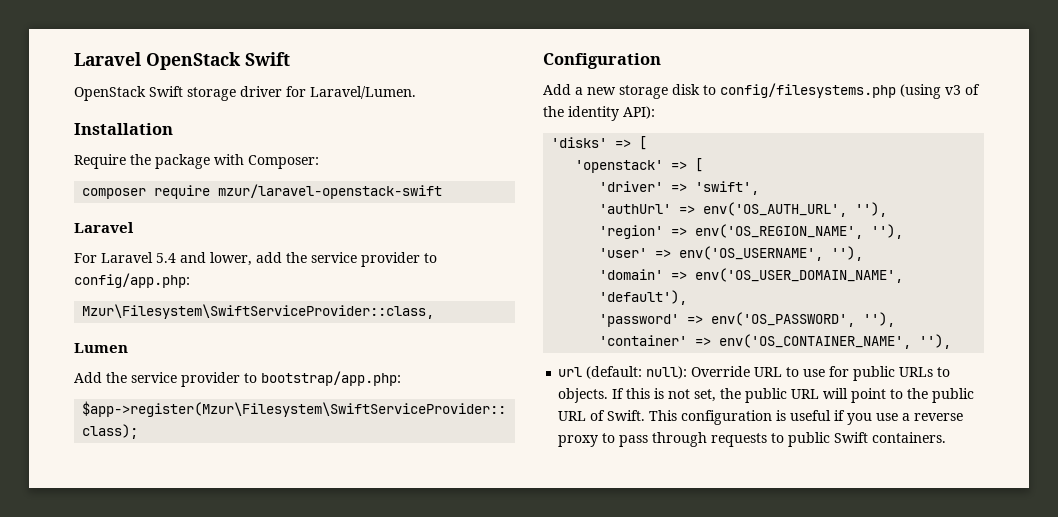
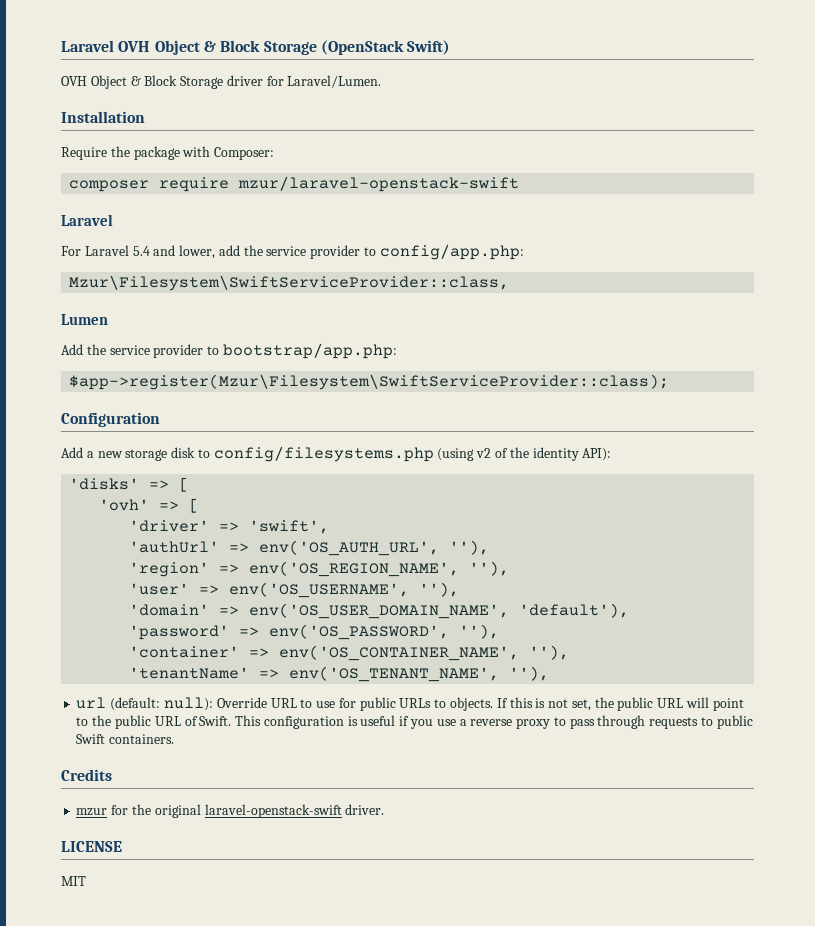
- Laravel OpenStack Swift
- OpenStack Swift storage driver for Laravel/Lumen.
+ Laravel OVH Object & Block Storage (OpenStack Swift)
+ OVH Object & Block Storage driver for Laravel/Lumen.
- Add a new storage disk to config/filesystems.php (using v3 of the identity API):
+ Add a new storage disk to config/filesystems.php (using v2 of the identity API):
- 'openstack' => [
+ 'ovh' => [
+ 'tenantName' => env('OS_TENANT_NAME', ''),
+ Credits
+ mzur for the original laravel-openstack-swift driver.
+ LICENSE
+ MIT

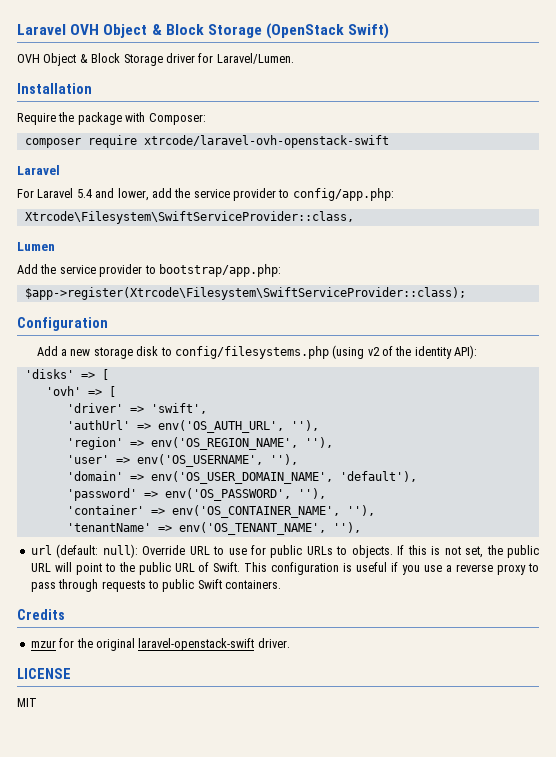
- composer require mzur/laravel-openstack-swift
+ composer require xtrcode/laravel-ovh-openstack-swift
- Mzur\Filesystem\SwiftServiceProvider::class,
+ Xtrcode\Filesystem\SwiftServiceProvider::class,
- $app->register(Mzur\Filesystem\SwiftServiceProvider::class);
+ $app->register(Xtrcode\Filesystem\SwiftServiceProvider::class);

